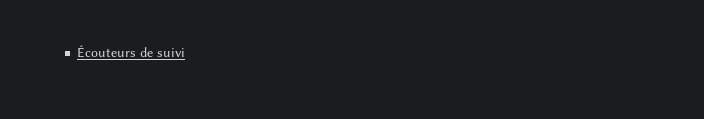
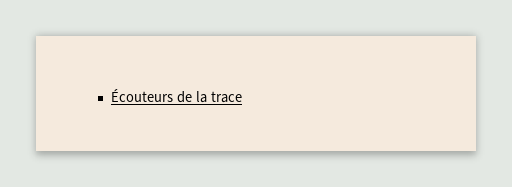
- Écouteurs de suivi
+ Écouteurs de la trace

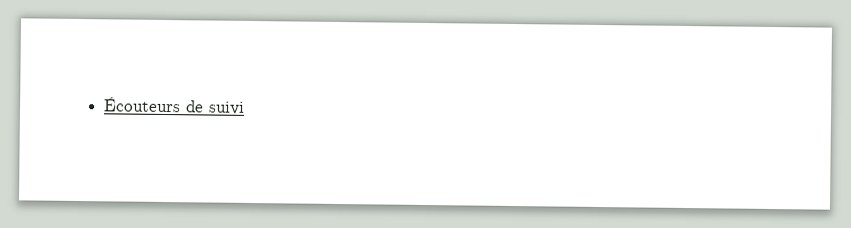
- Écouteurs de la trace
+ Écouteurs de suivi

